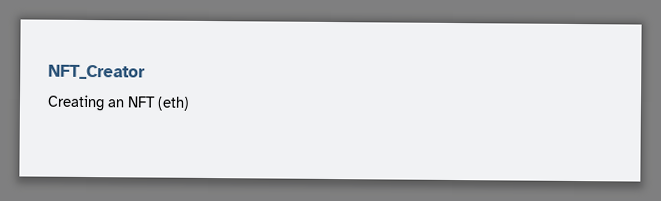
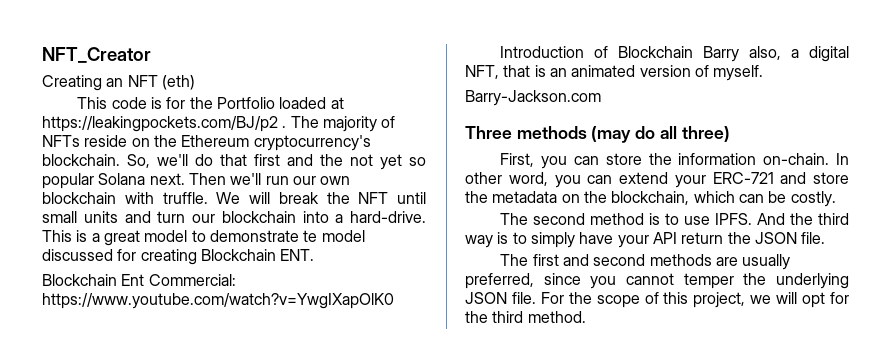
+ This code is for the Portfolio loaded at https://leakingpockets.com/BJ/p2 . The majority of NFTs reside on the Ethereum cryptocurrency's blockchain. So, we'll do that first and the not yet so popular Solana next. Then we'll run our own blockchain with truffle. We will break the NFT until small units and turn our blockchain into a hard-drive. This is a great model to demonstrate te model discussed for creating Blockchain ENT.
+ Blockchain Ent Commercial: https://www.youtube.com/watch?v=YwgIXapOlK0
+ Introduction of Blockchain Barry also, a digital NFT, that is an animated version of myself.
+ Barry-Jackson.com
+ Three methods (may do all three)
+ First, you can store the information on-chain. In other word, you can extend your ERC-721 and store the metadata on the blockchain, which can be costly.
+ The second method is to use IPFS. And the third way is to simply have your API return the JSON file.
+ The first and second methods are usually preferred, since you cannot temper the underlying JSON file. For the scope of this project, we will opt for the third method.

